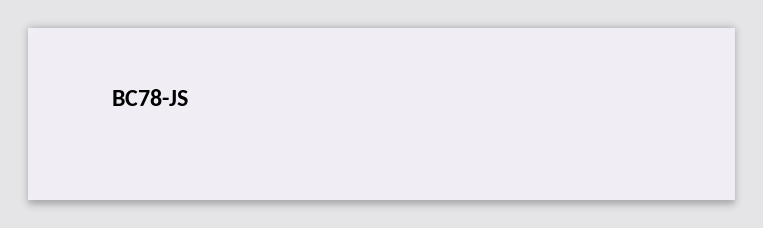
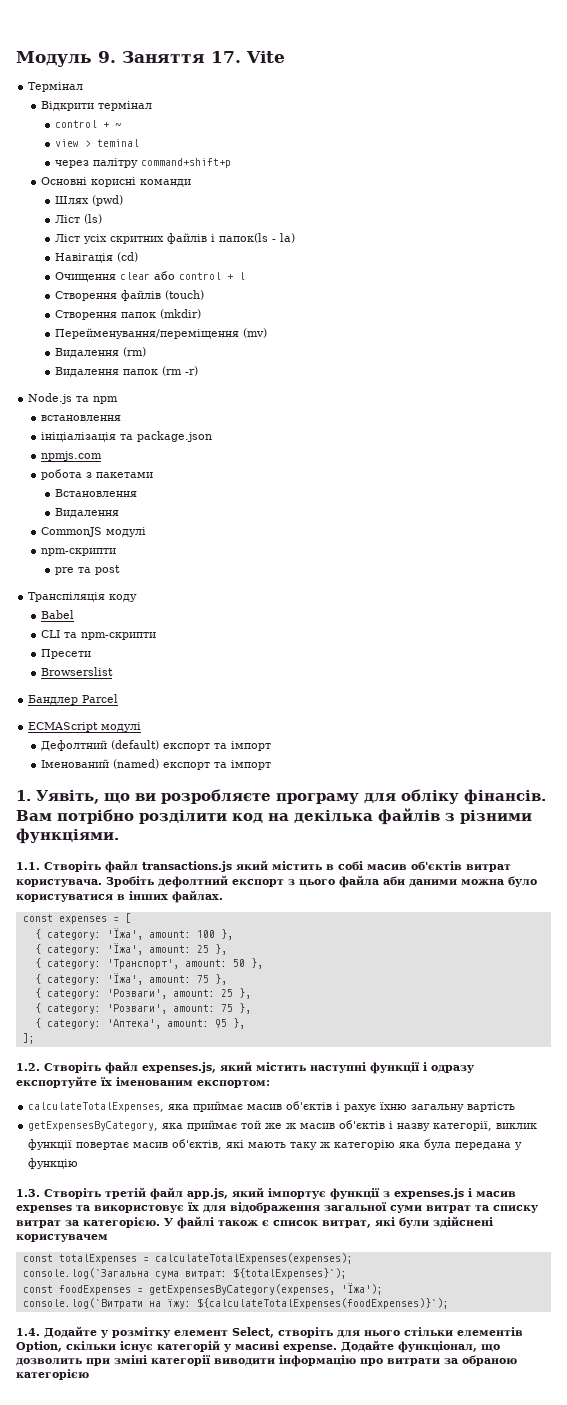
- BC78-JS
+ Модуль 9. Заняття 17. Vite
+ Термінал
+ Відкрити термінал
+ control + ~
+ view > teminal
+ через палітру command+shift+p
+ Основні корисні команди
+ Шлях (pwd)
+ Ліст (ls)
+ Ліст усіх скритних файлів і папок(ls - la)
+ Навігація (cd)
+ Очищення clear або control + l
+ Створення файлів (touch)
+ Створення папок (mkdir)
+ Перейменування/переміщення (mv)
+ Видалення (rm)
+ Видалення папок (rm -r)
+ Node.js та npm
+ встановлення
+ ініціалізація та package.json
+ npmjs.com
+ робота з пакетами
+ Встановлення
+ Видалення
+ CommonJS модулі
+ npm-скрипти
+ pre та post
+ Транспіляція коду
+ Babel
+ CLI та npm-скрипти
+ Пресети
+ Browserslist
+ Бандлер Parcel
+ ECMAScript модулі
+ Дефолтний (default) експорт та імпорт
+ Іменований (named) експорт та імпорт
+ 1. Уявіть, що ви розробляєте програму для обліку фінансів. Вам потрібно розділити код на декілька файлів з різними функціями.
+ 1.1. Створіть файл transactions.js який містить в собі масив об'єктів витрат користувача. Зробіть дефолтний експорт з цього файла аби даними можна було користуватися в інших файлах.
+ const expenses = [
+ { category: 'Їжа', amount: 100 },
+ { category: 'Їжа', amount: 25 },
+ { category: 'Транспорт', amount: 50 },
+ { category: 'Їжа', amount: 75 },
+ { category: 'Розваги', amount: 25 },
+ { category: 'Розваги', amount: 75 },
+ { category: 'Аптека', amount: 95 },
+ ];
+ 1.2. Створіть файл expenses.js, який містить наступні функції і одразу експортуйте їх іменованим експортом:
+ calculateTotalExpenses, яка приймає масив об'єктів і рахує їхню загальну вартість
+ getExpensesByCategory, яка приймає той же ж масив об'єктів і назву категорії, виклик функції повертає масив об'єктів, які мають таку ж категорію яка була передана у функцію
+ 1.3. Створіть третій файл app.js, який імпортує функції з expenses.js і масив expenses та використовує їх для відображення загальної суми витрат та списку витрат за категорією. У файлі також є список витрат, які були здійснені користувачем
+ const totalExpenses = calculateTotalExpenses(expenses);
+ console.log(`Загальна сума витрат: ${totalExpenses}`);
+ const foodExpenses = getExpensesByCategory(expenses, 'Їжа');
+ console.log(`Витрати на їжу: ${calculateTotalExpenses(foodExpenses)}`);
+ 1.4. Додайте у розмітку елемент Select, створіть для нього стільки елементів Option, скільки існує категорій у масиві expense. Додайте функціонал, що дозволить при зміні категорії виводити інформацію про витрати за обраною категорією

